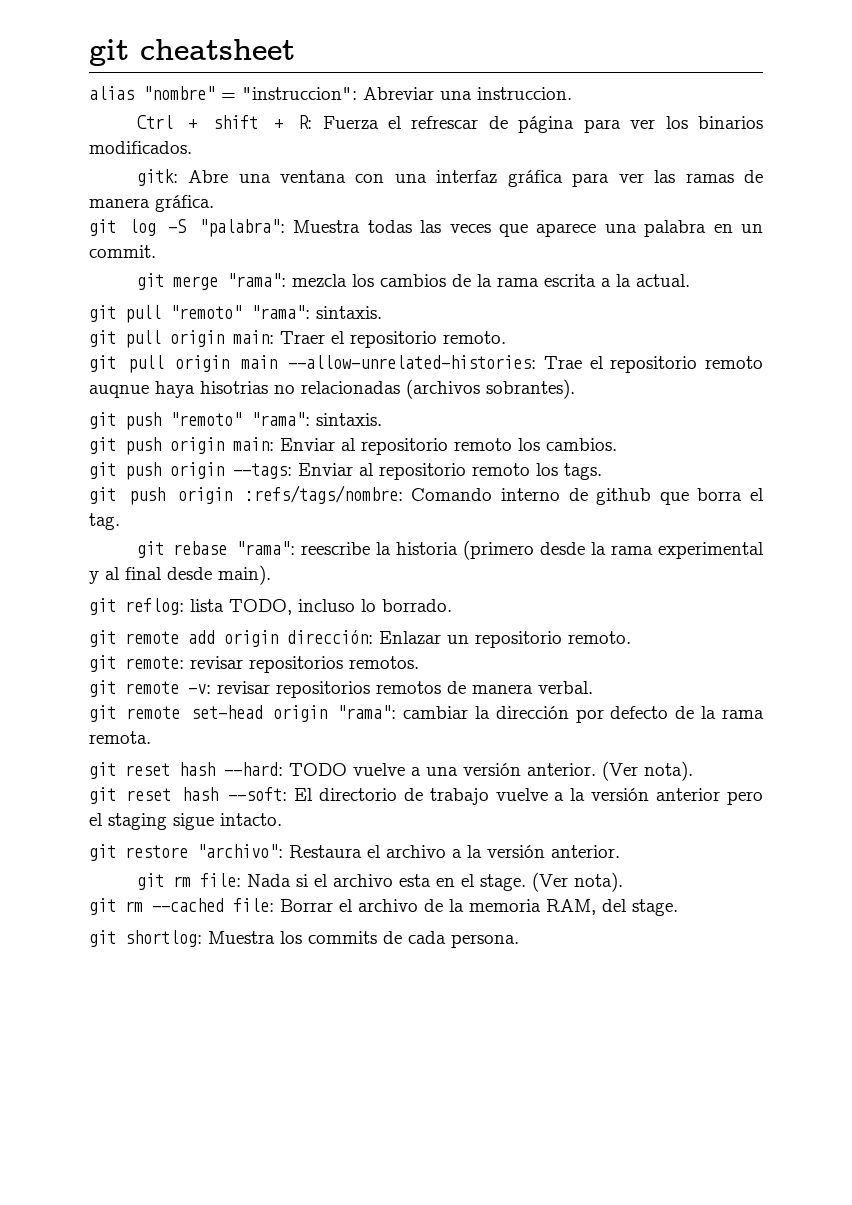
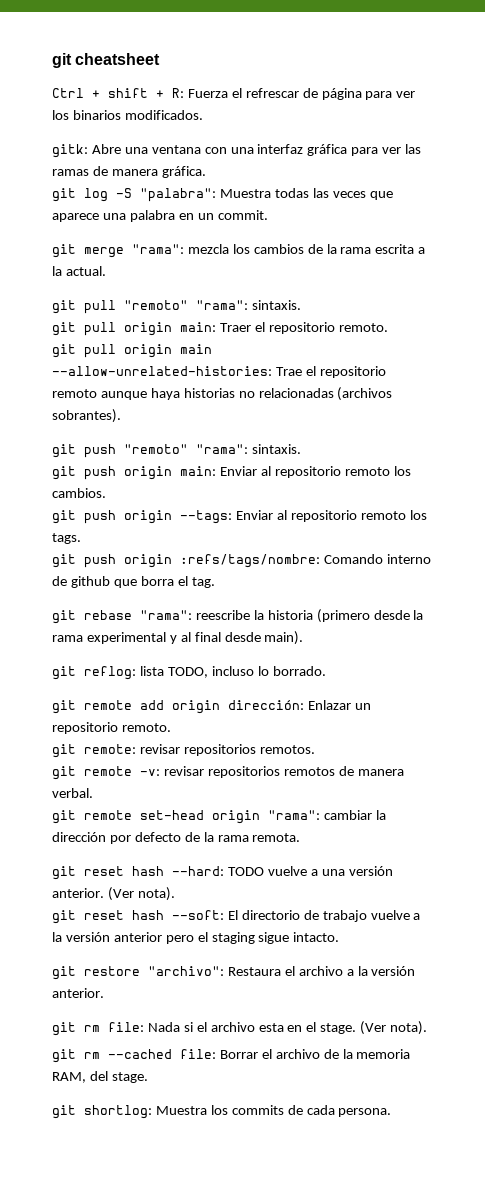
- alias "nombre" = "instruccion": Abreviar una instruccion.
- git pull origin main --allow-unrelated-histories: Trae el repositorio remoto auqnue haya hisotrias no relacionadas (archivos sobrantes).
+ git pull origin main --allow-unrelated-histories: Trae el repositorio remoto aunque haya historias no relacionadas (archivos sobrantes).

